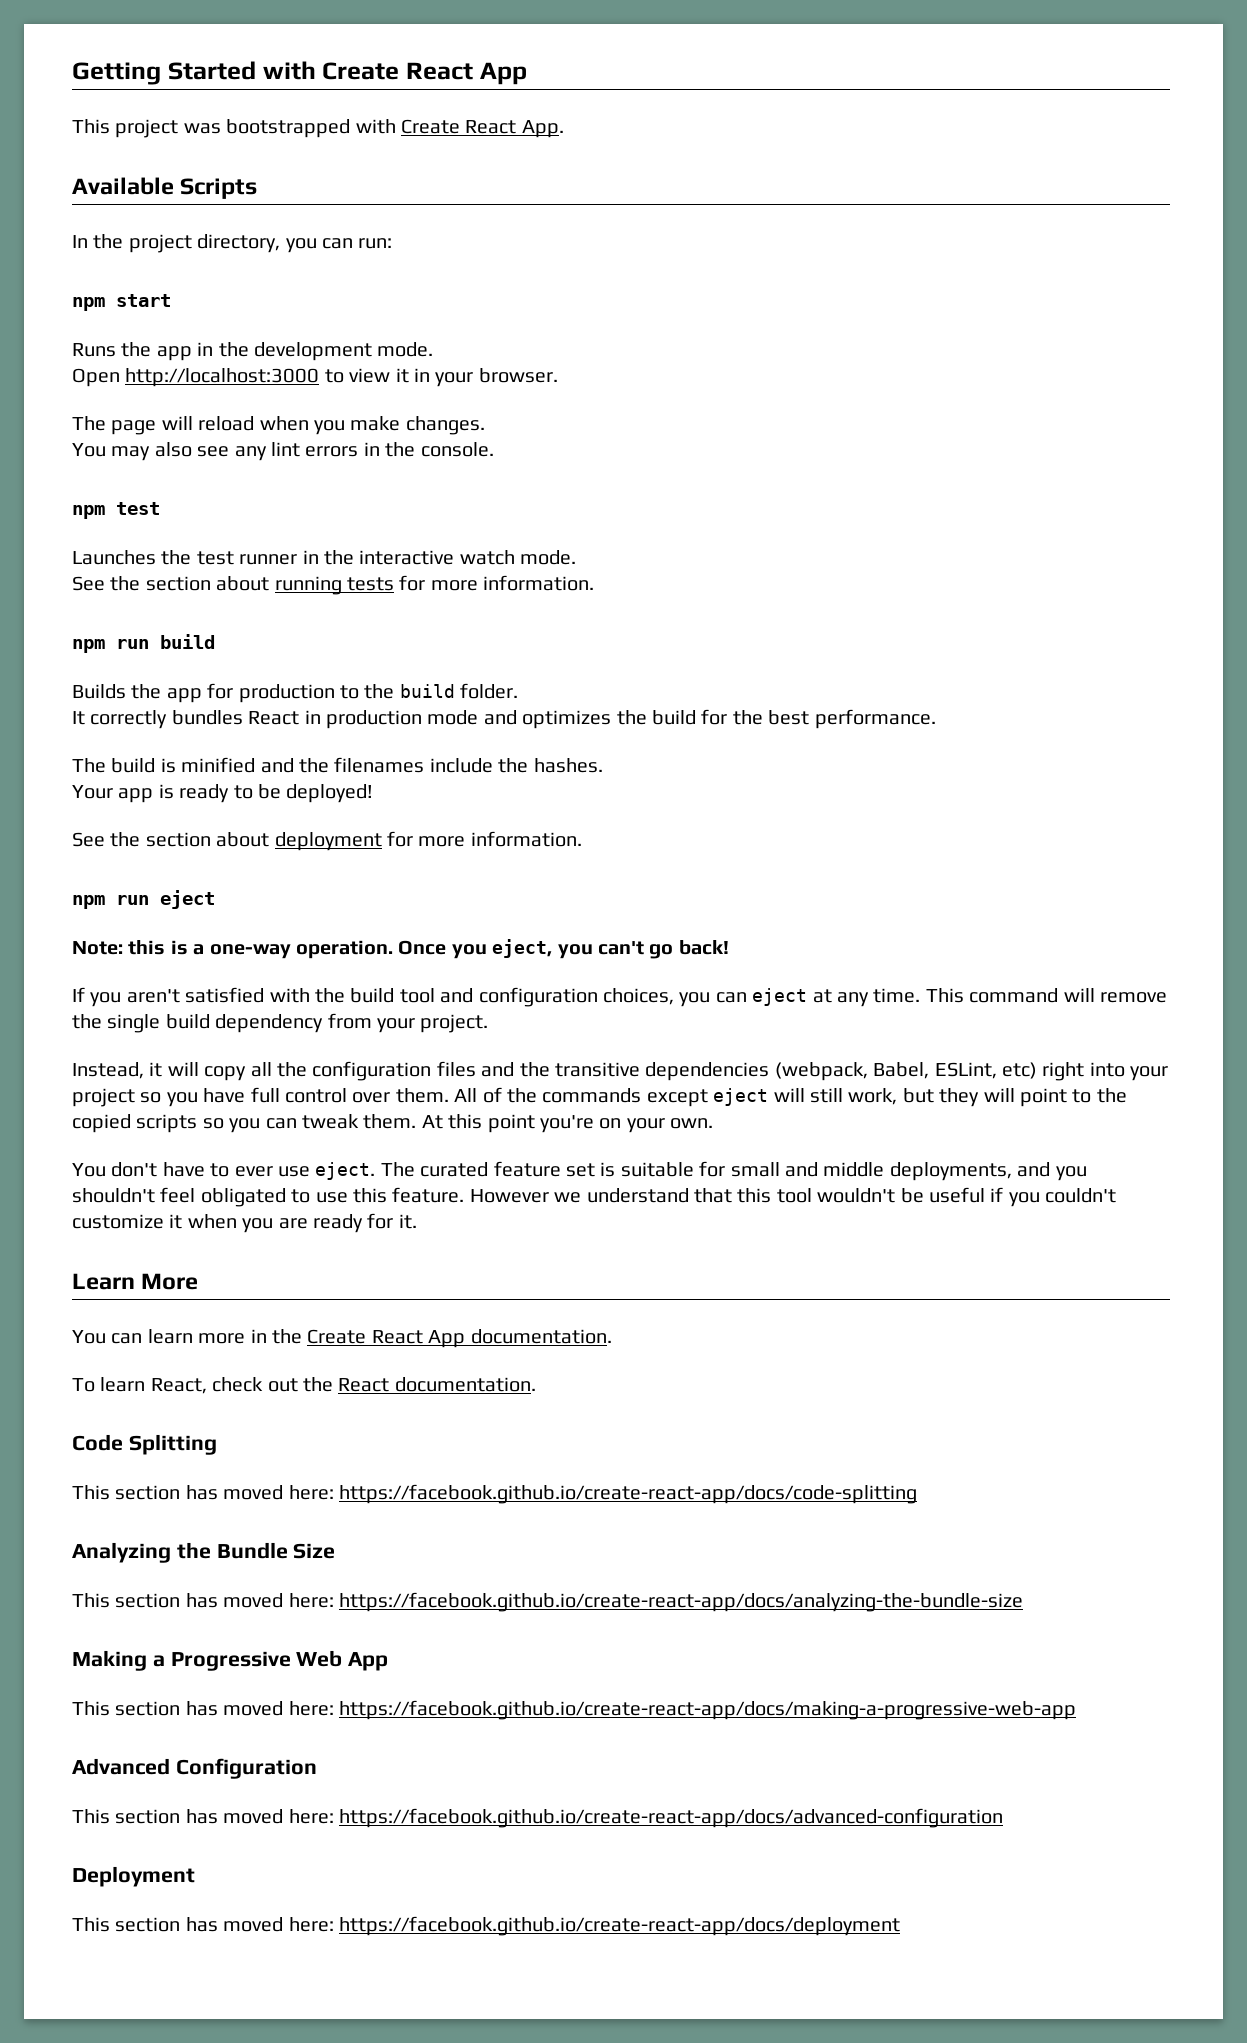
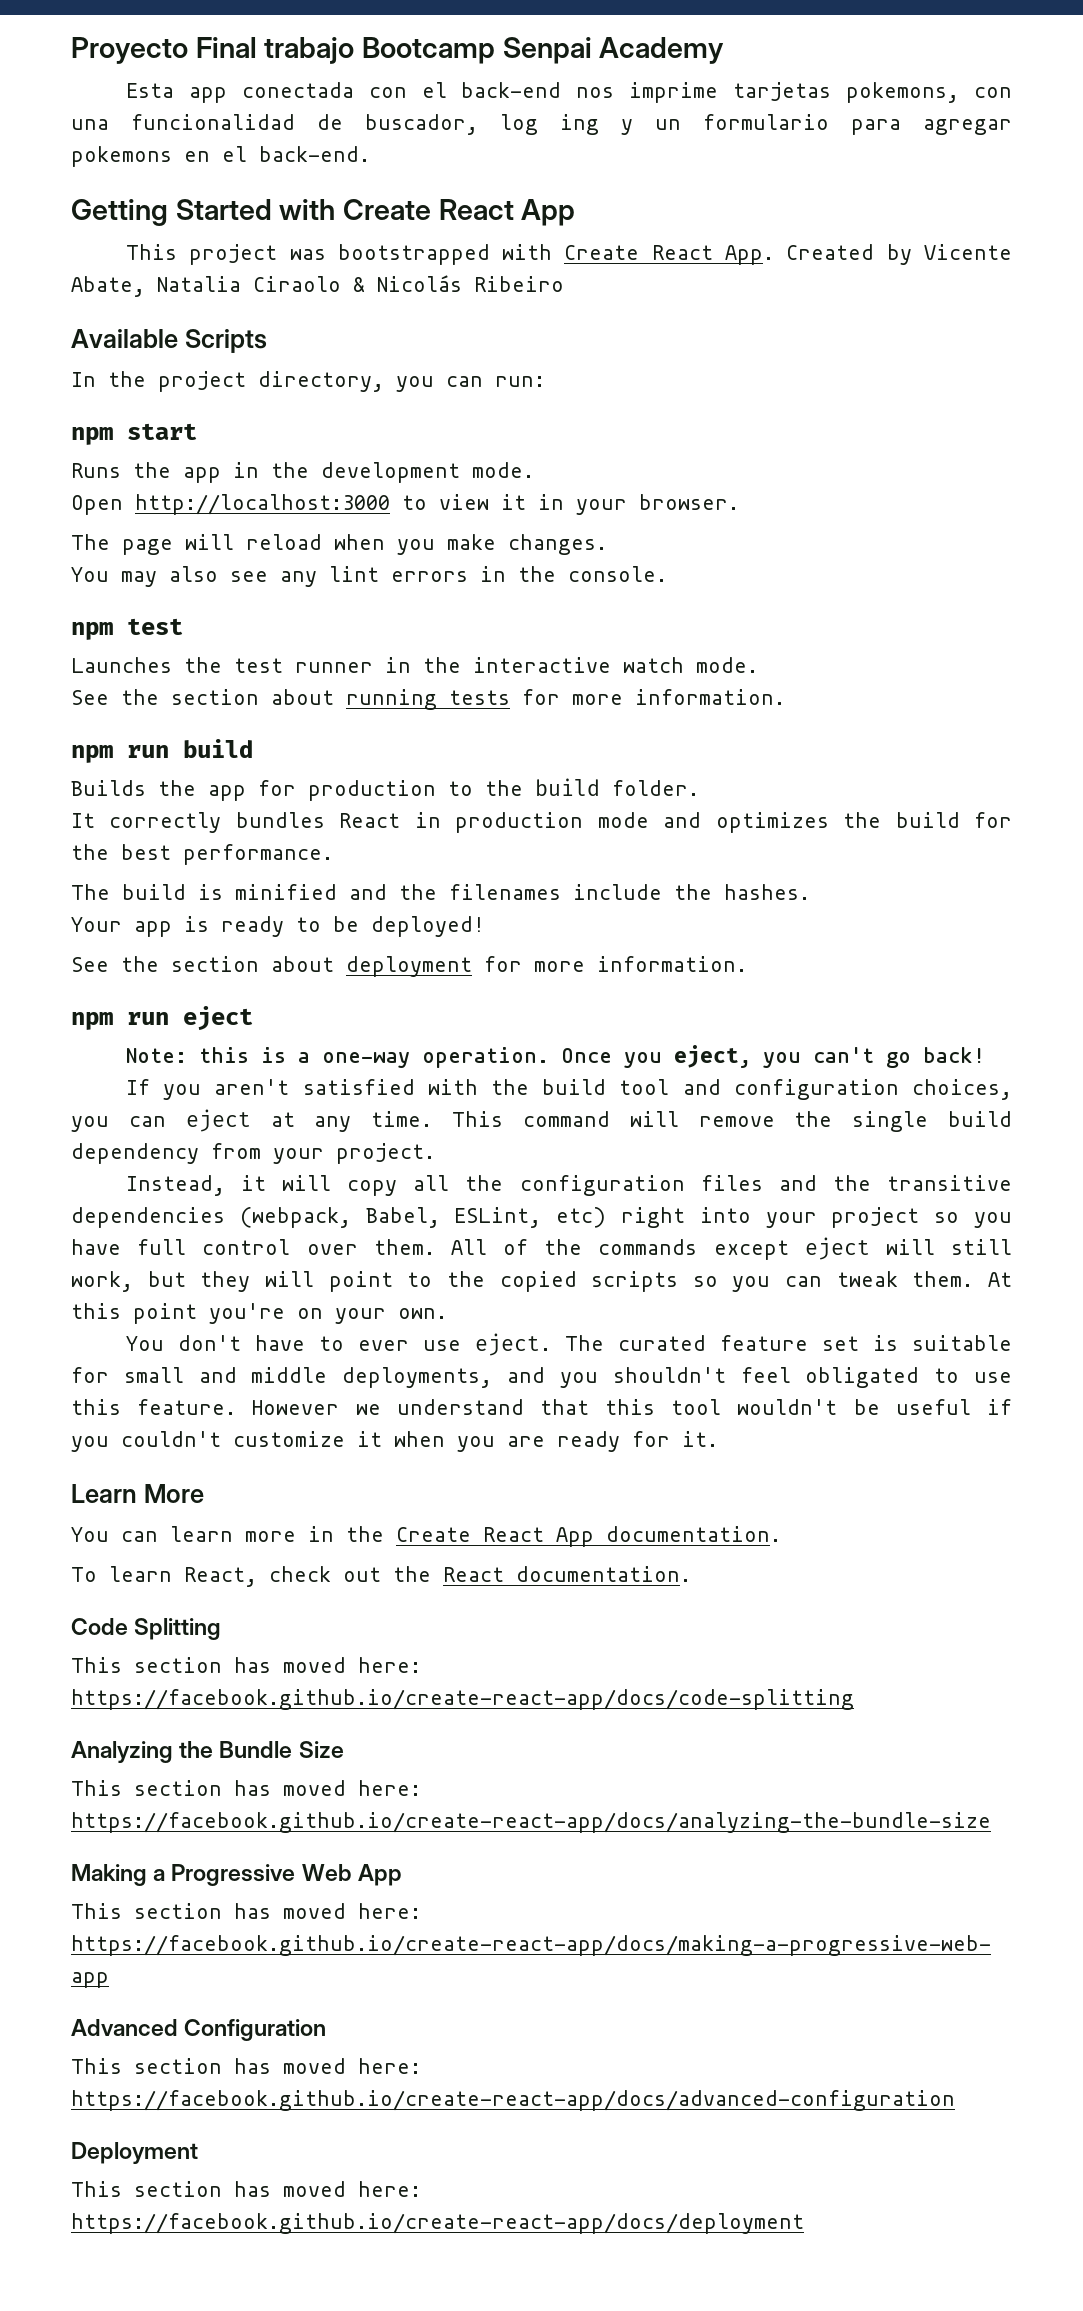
+ Proyecto Final trabajo Bootcamp Senpai Academy
+ Esta app conectada con el back-end nos imprime tarjetas pokemons, con una funcionalidad de buscador, log ing y un formulario para agregar pokemons en el back-end.
- This project was bootstrapped with Create React App.
+ This project was bootstrapped with Create React App. Created by Vicente Abate, Natalia Ciraolo & Nicolás Ribeiro

